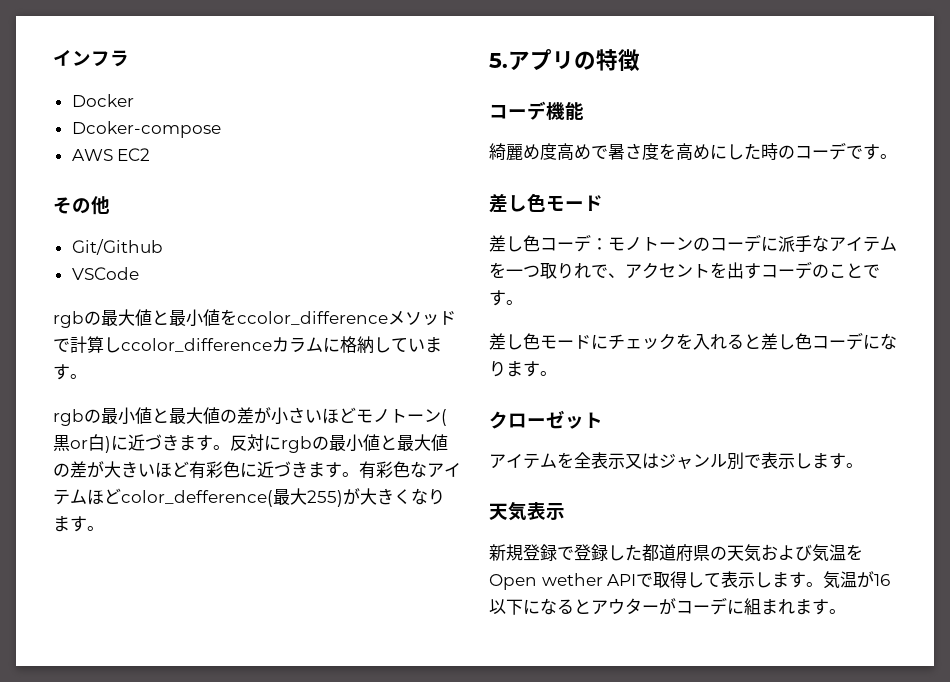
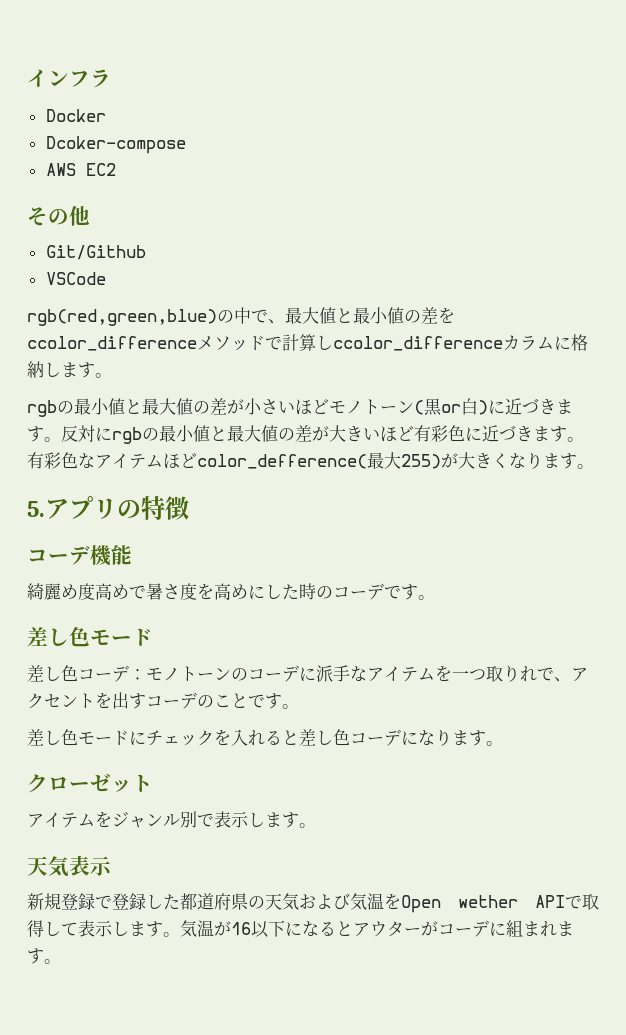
- rgbの最大値と最小値をccolor_differenceメソッドで計算しccolor_differenceカラムに格納しています。
+ rgb(red,green,blue)の中で、最大値と最小値の差をccolor_differenceメソッドで計算しccolor_differenceカラムに格納します。
- アイテムを全表示又はジャンル別で表示します。
+ アイテムをジャンル別で表示します。

